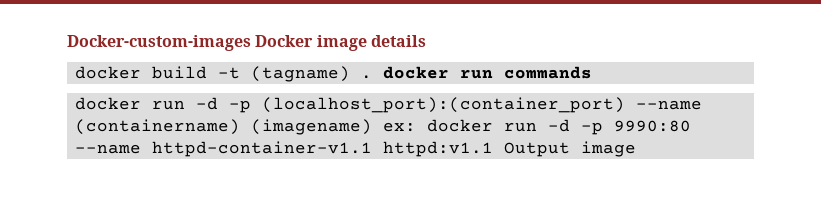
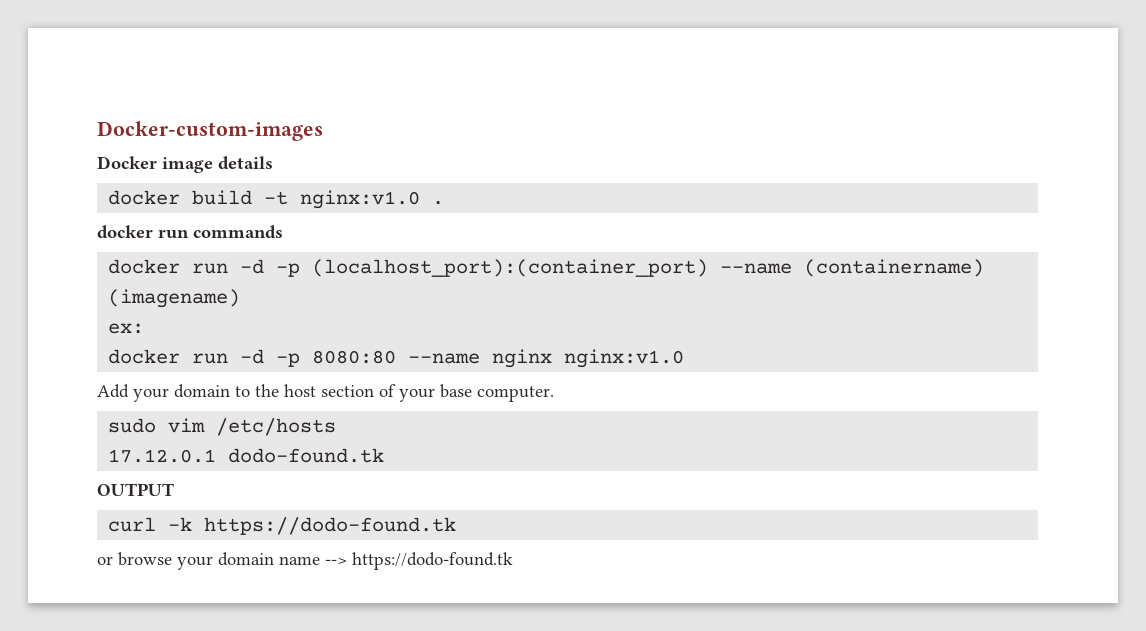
- Docker-custom-images Docker image details
+ Docker-custom-images
+ Docker image details
- docker build -t (tagname) . docker run commands
+ docker build -t nginx:v1.0 .
+ docker run commands
- docker run -d -p (localhost_port):(container_port) --name (containername) (imagename) ex: docker run -d -p 9990:80 --name httpd-container-v1.1 httpd:v1.1 Output image
+ docker run -d -p (localhost_port):(container_port) --name (containername) (imagename)
+ ex:
+ docker run -d -p 8080:80 --name nginx nginx:v1.0
+ Add your domain to the host section of your base computer.
+ sudo vim /etc/hosts
+ 17.12.0.1 dodo-found.tk
+ OUTPUT
+ curl -k https://dodo-found.tk
+ or browse your domain name --> https://dodo-found.tk

